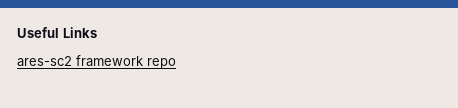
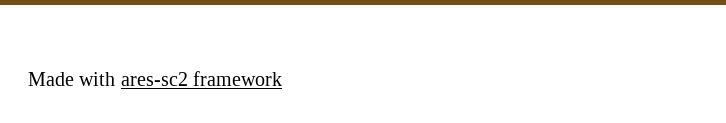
- Useful Links
- ares-sc2 framework repo
+ Made with ares-sc2 framework

